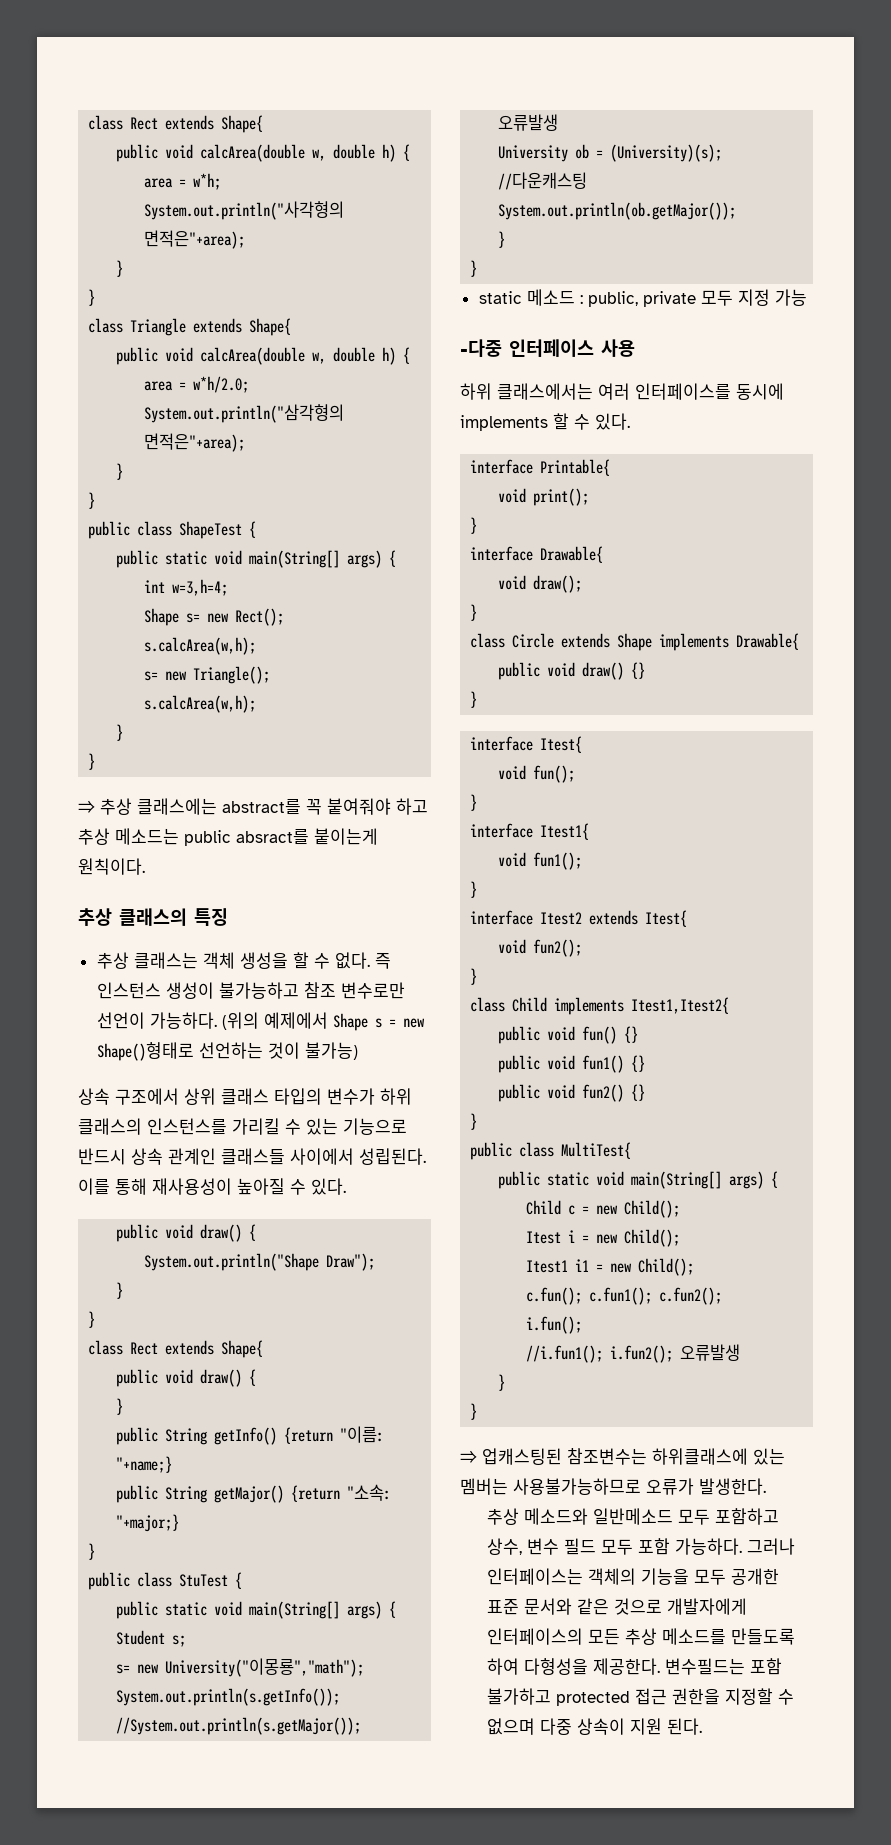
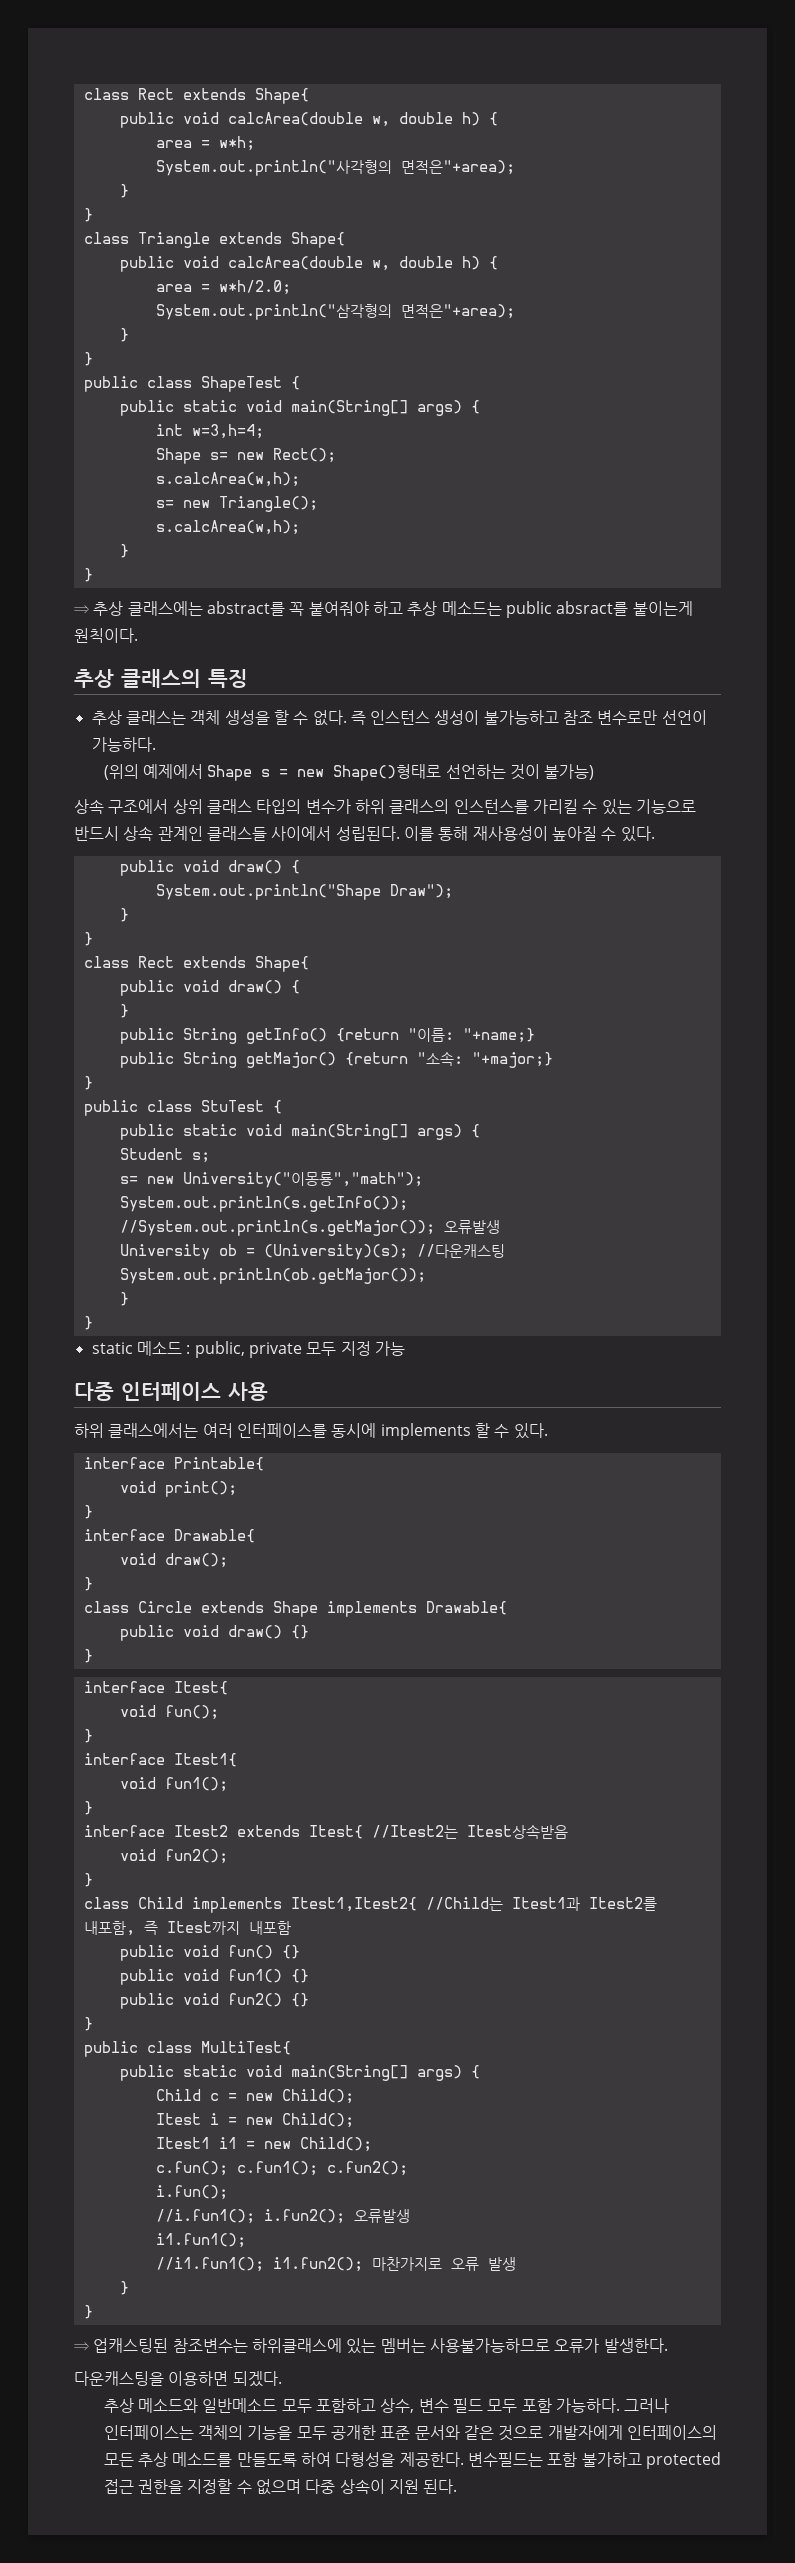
- 즉 인스턴스 생성이 불가능하고 참조 변수로만 선언이 가능하다. (위의 예제에서 Shape s = new Shape()형태로 선언하는 것이 불가능)
+ 즉 인스턴스 생성이 불가능하고 참조 변수로만 선언이 가능하다.
+ (위의 예제에서 Shape s = new Shape()형태로 선언하는 것이 불가능)
- -다중 인터페이스 사용
+ 다중 인터페이스 사용
- interface Itest2 extends Itest{
+ interface Itest2 extends Itest{ //Itest2는 Itest상속받음
- class Child implements Itest1,Itest2{
+ class Child implements Itest1,Itest2{ //Child는 Itest1과 Itest2를 내포함, 즉 Itest까지 내포함
+ i1.fun1();
+ //i1.fun1(); i1.fun2(); 마찬가지로 오류 발생
+ 다운캐스팅을 이용하면 되겠다.

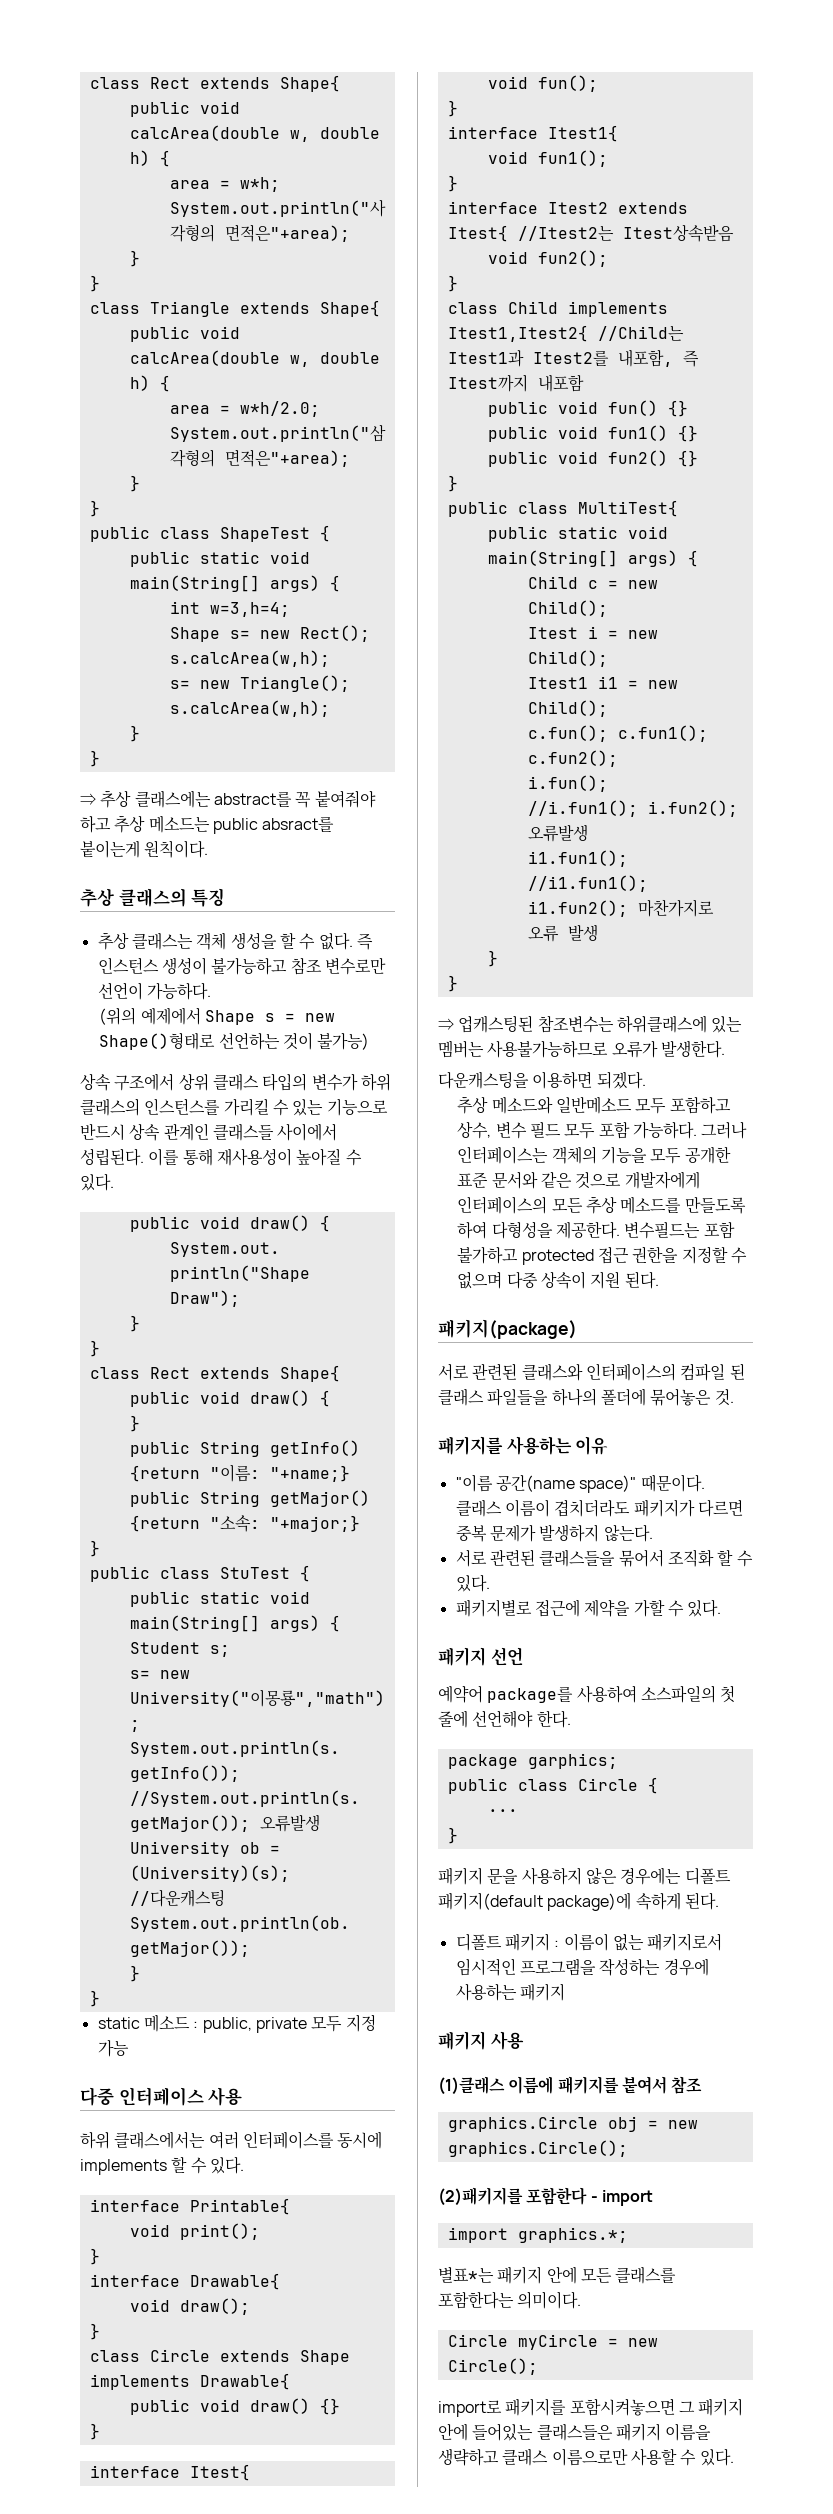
+ 패키지(package)
+ 서로 관련된 클래스와 인터페이스의 컴파일 된 클래스 파일들을 하나의 폴더에 묶어놓은 것.
+ 패키지를 사용하는 이유
+ "이름 공간(name space)" 때문이다. 클래스 이름이 겹치더라도 패키지가 다르면 중복 문제가 발생하지 않는다.
+ 서로 관련된 클래스들을 묶어서 조직화 할 수 있다.
+ 패키지별로 접근에 제약을 가할 수 있다.
+ 패키지 선언
+ 예약어 package를 사용하여 소스파일의 첫 줄에 선언해야 한다.
+ package garphics;
+ public class Circle {
+ ···
+ }
+ 패키지 문을 사용하지 않은 경우에는 디폴트 패키지(default package)에 속하게 된다.
+ 디폴트 패키지 : 이름이 없는 패키지로서 임시적인 프로그램을 작성하는 경우에 사용하는 패키지
+ 패키지 사용
+ (1)클래스 이름에 패키지를 붙여서 참조
+ graphics.Circle obj = new graphics.Circle();
+ (2)패키지를 포함한다 - import
+ import graphics.*;
+ 별표*는 패키지 안에 모든 클래스를 포함한다는 의미이다.
+ Circle myCircle = new Circle();
+ import로 패키지를 포함시켜놓으면 그 패키지 안에 들어있는 클래스들은 패키지 이름을 생략하고 클래스 이름으로만 사용할 수 있다.

